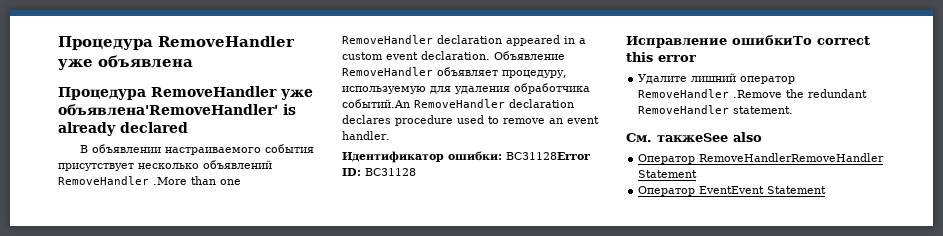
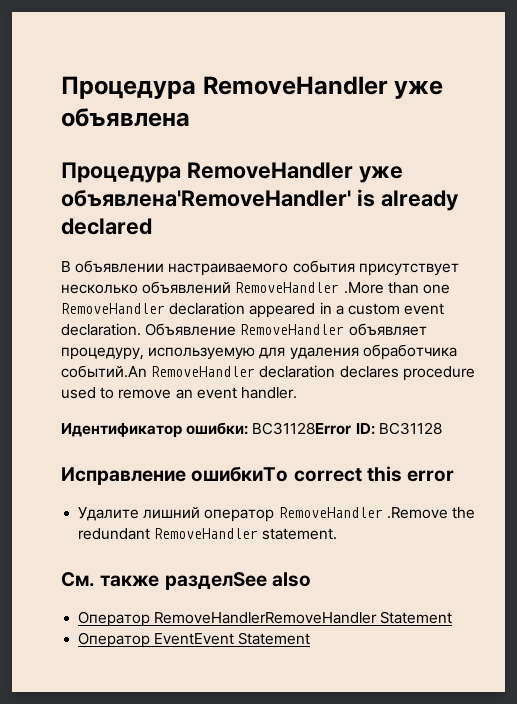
- См. такжеSee also
+ См. также разделSee also

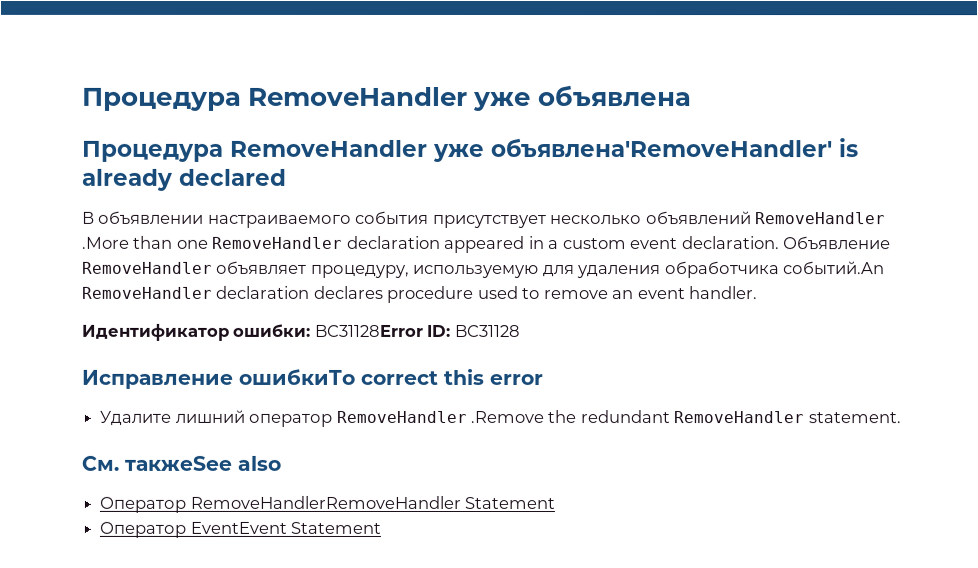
- См. также разделSee also
+ См. такжеSee also

